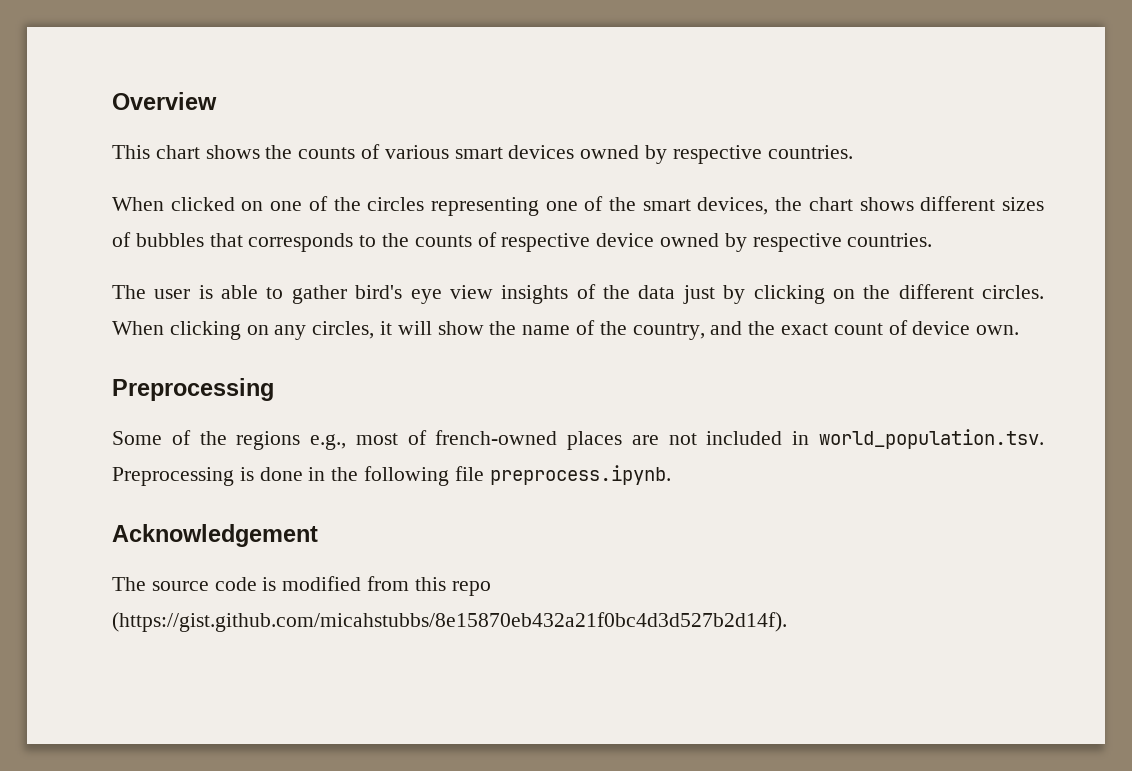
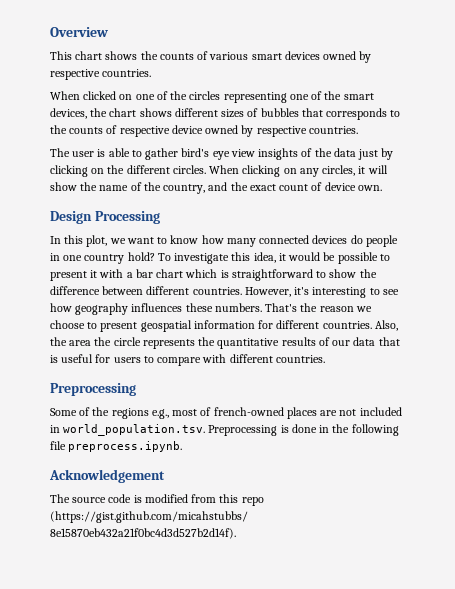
+ Design Processing
+ In this plot, we want to know how many connected devices do people in one country hold? To investigate this idea, it would be possible to present it with a bar chart which is straightforward to show the difference between different countries. However, it's interesting to see how geography influences these numbers. That's the reason we choose to present geospatial information for different countries. Also, the area the circle represents the quantitative results of our data that is useful for users to compare with different countries.

